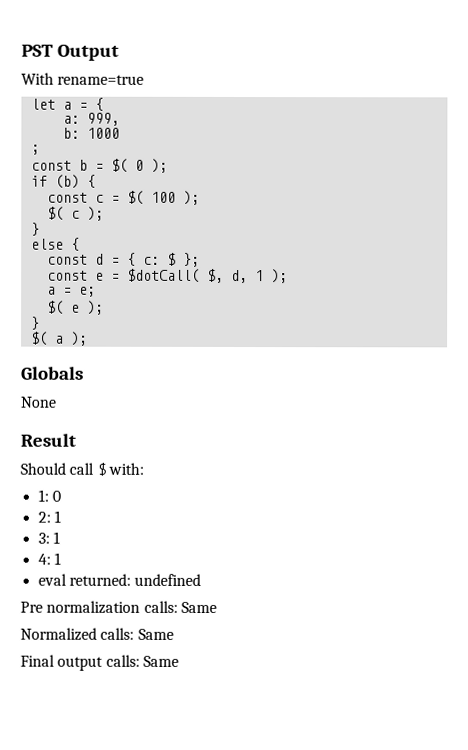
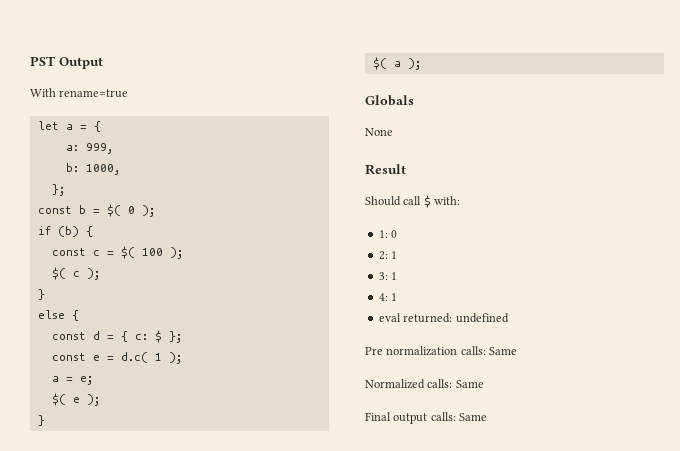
- b: 1000
- ;
+ b: 1000,
+ };
- const e = $dotCall( $, d, 1 );
+ const e = d.c( 1 );

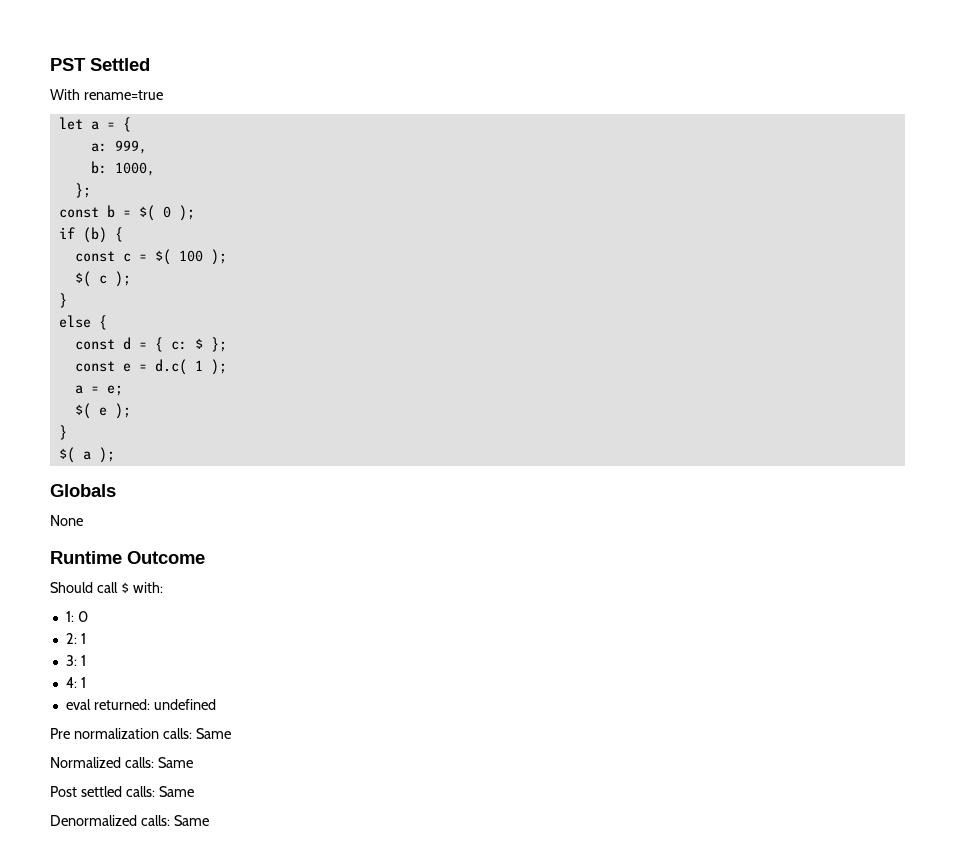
- PST Output
+ PST Settled
- Result
+ Runtime Outcome
- Final output calls: Same
+ Post settled calls: Same
+ Denormalized calls: Same

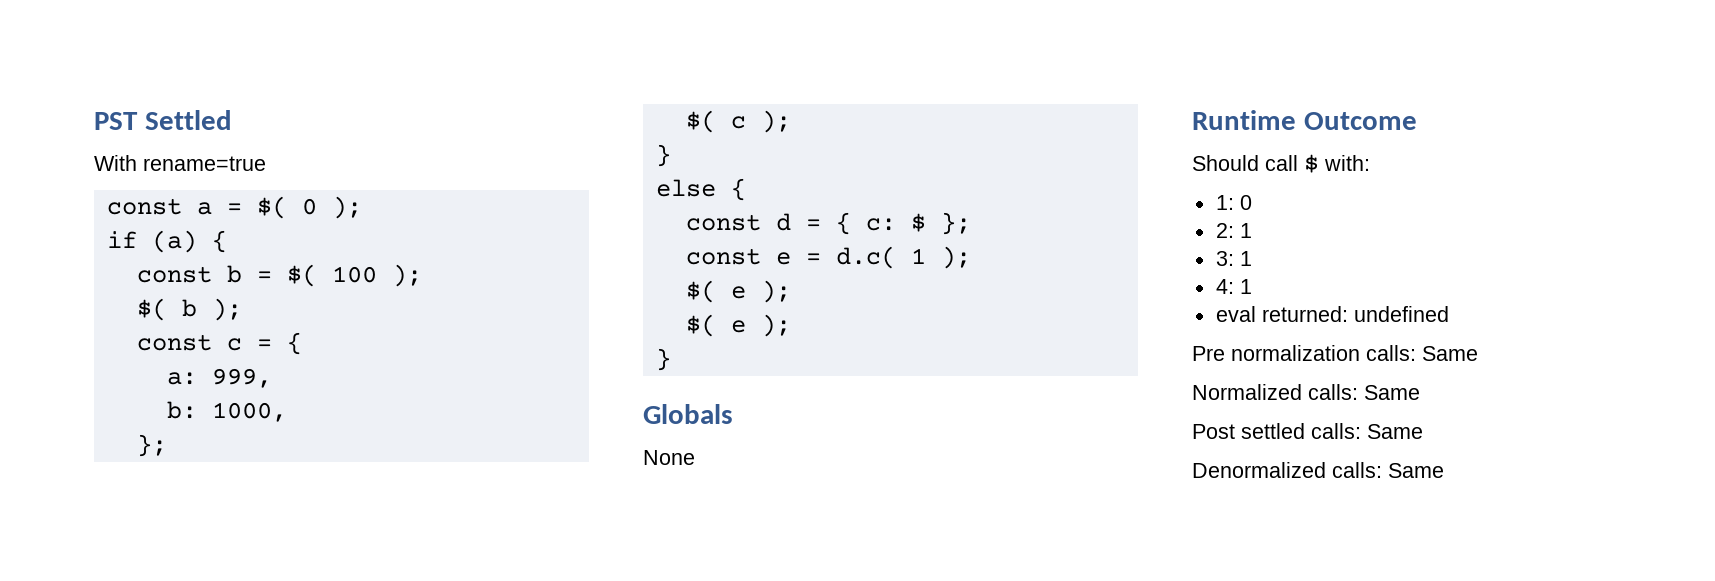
- let a = {
+ const a = $( 0 );
+ if (a) {
+ const b = $( 100 );
+ $( b );
+ const c = {
- const b = $( 0 );
- if (b) {
- const c = $( 100 );
  const e = d.c( 1 );
- a = e;
+ $( e );
- $( a );

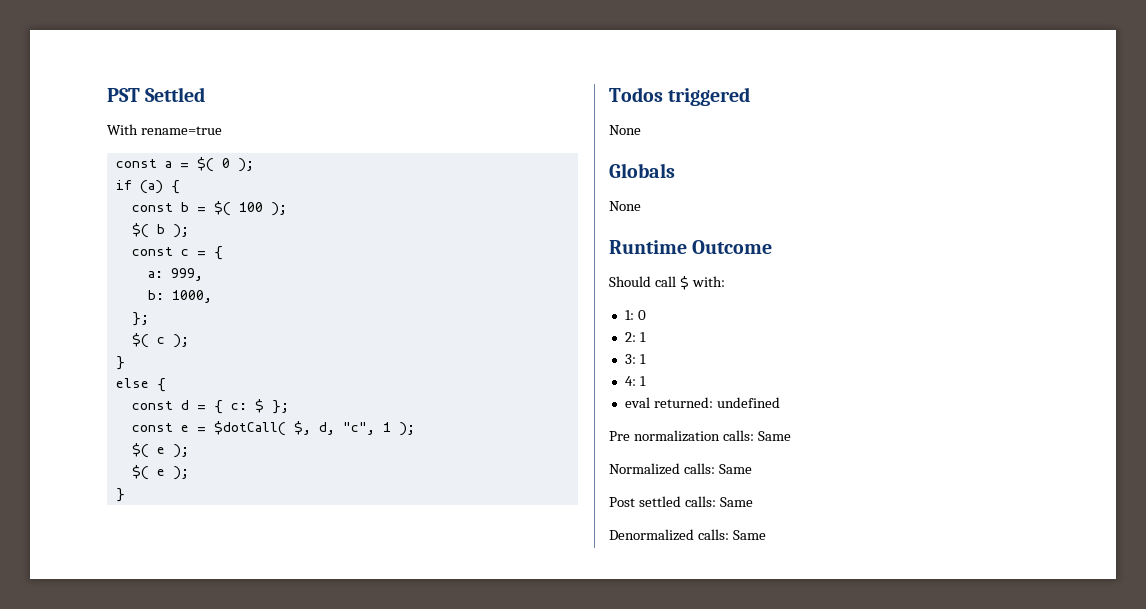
- const e = d.c( 1 );
+ const e = $dotCall( $, d, "c", 1 );
+ Todos triggered
+ None

